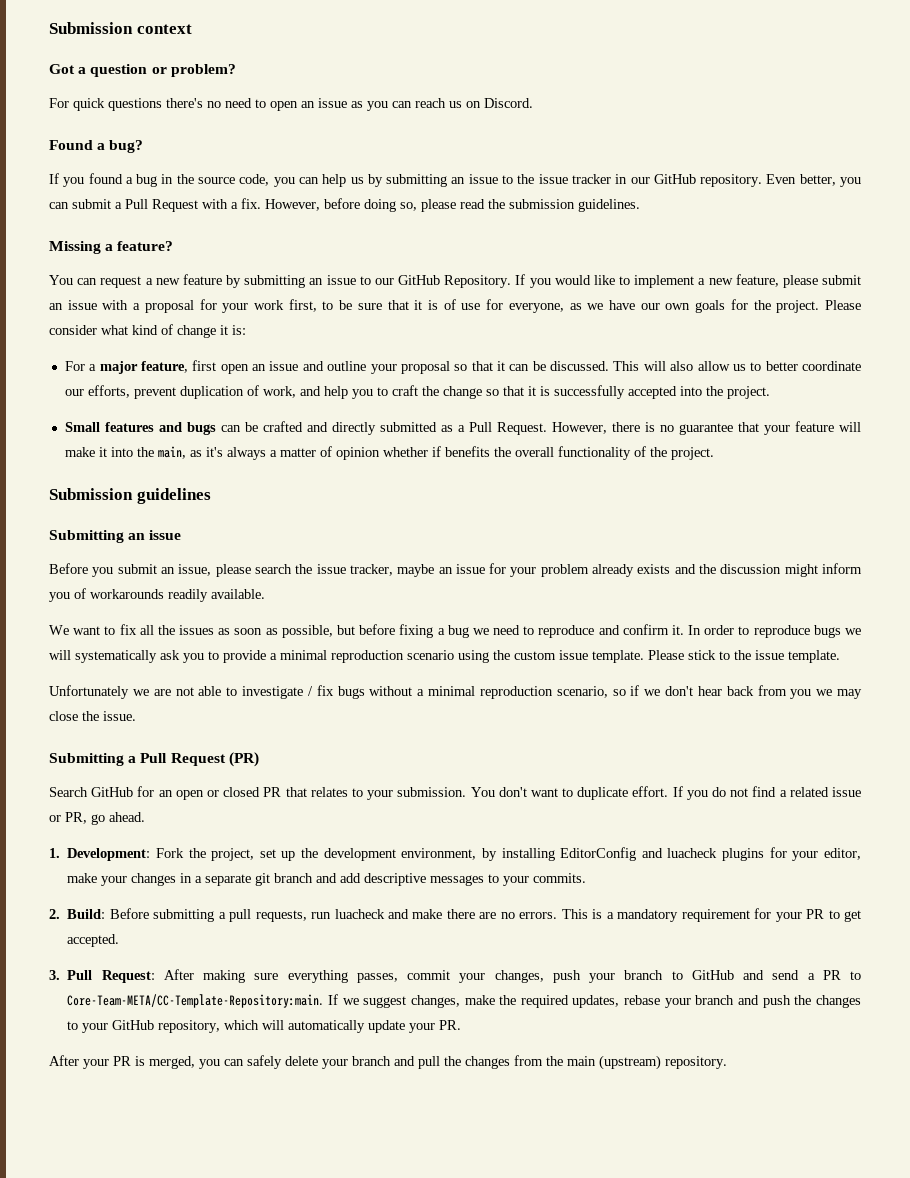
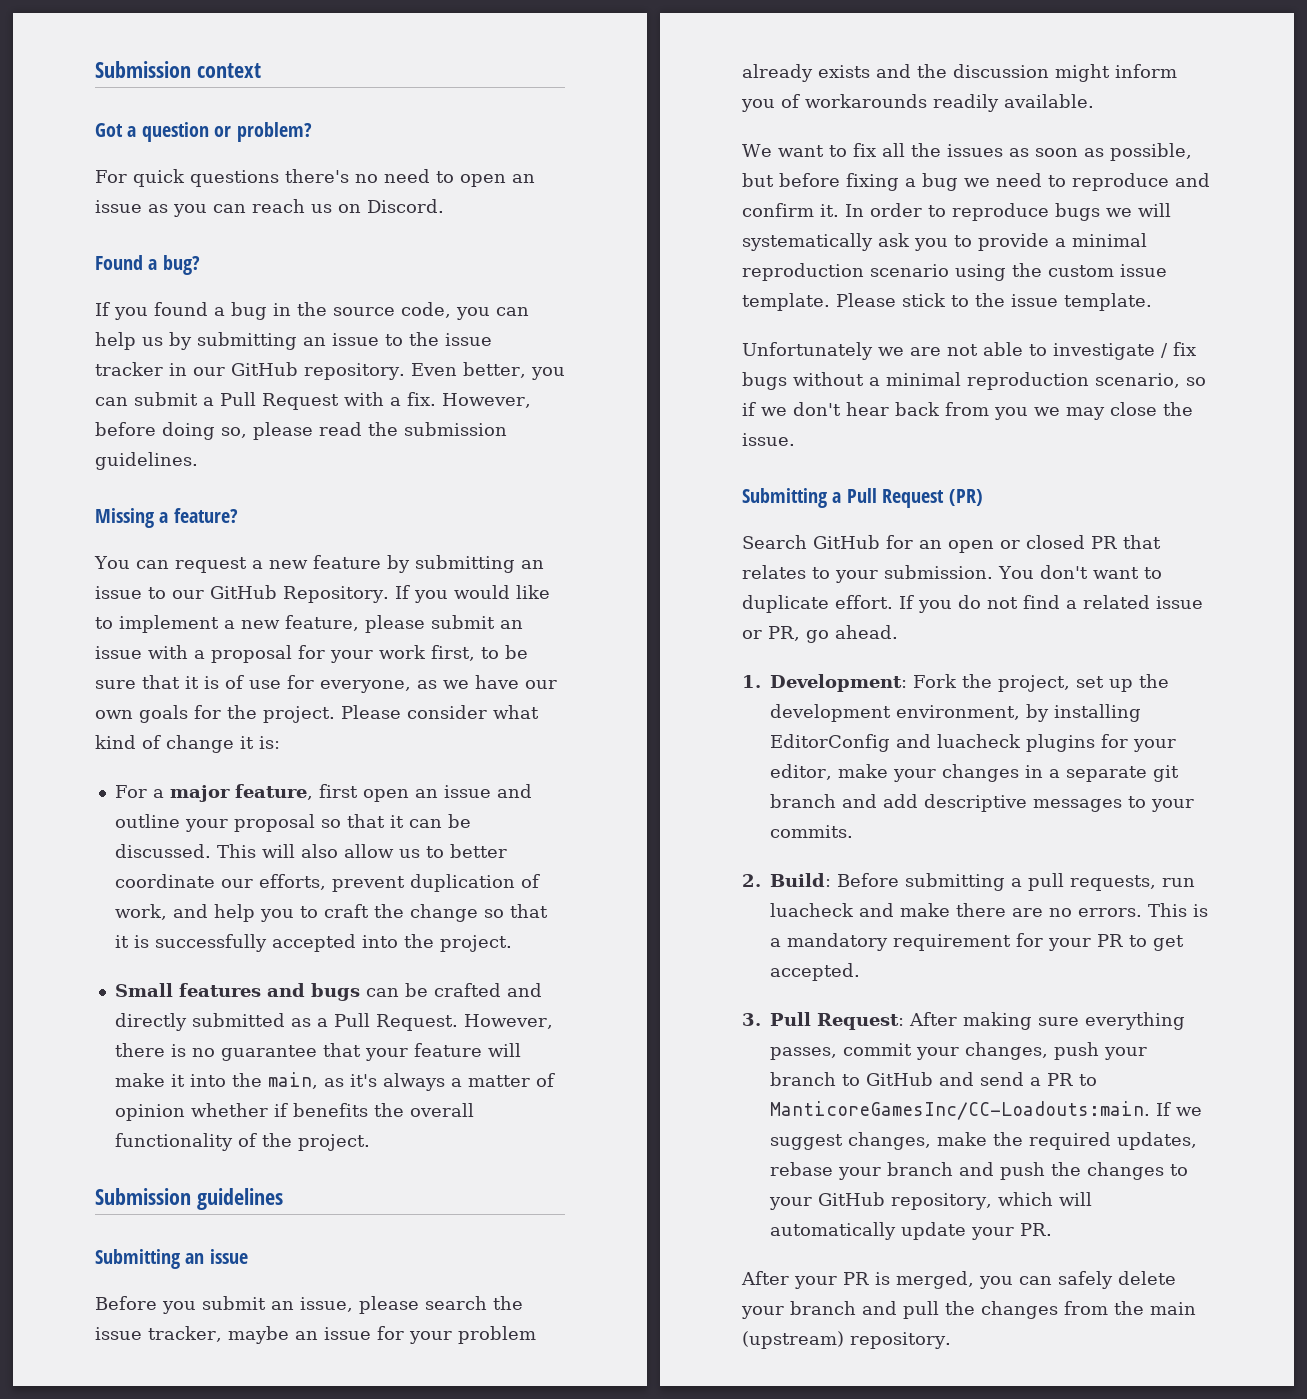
- 3. Pull Request: After making sure everything passes, commit your changes, push your branch to GitHub and send a PR to Core-Team-META/CC-Template-Repository:main.
+ 3. Pull Request: After making sure everything passes, commit your changes, push your branch to GitHub and send a PR to ManticoreGamesInc/CC-Loadouts:main.

